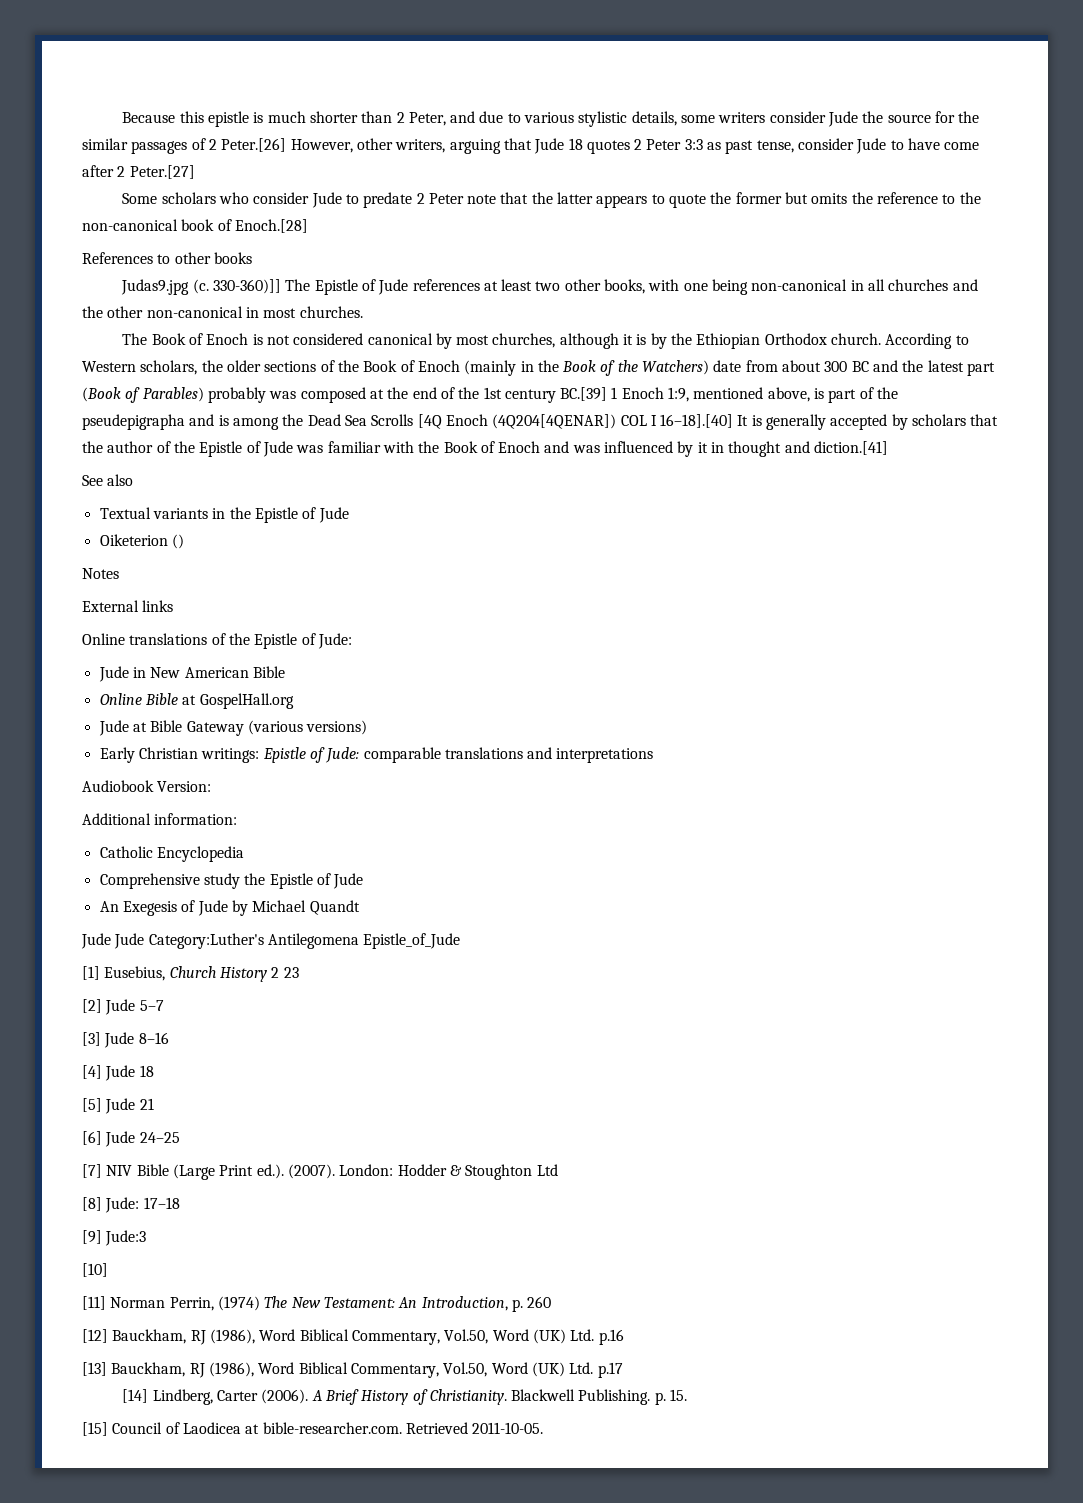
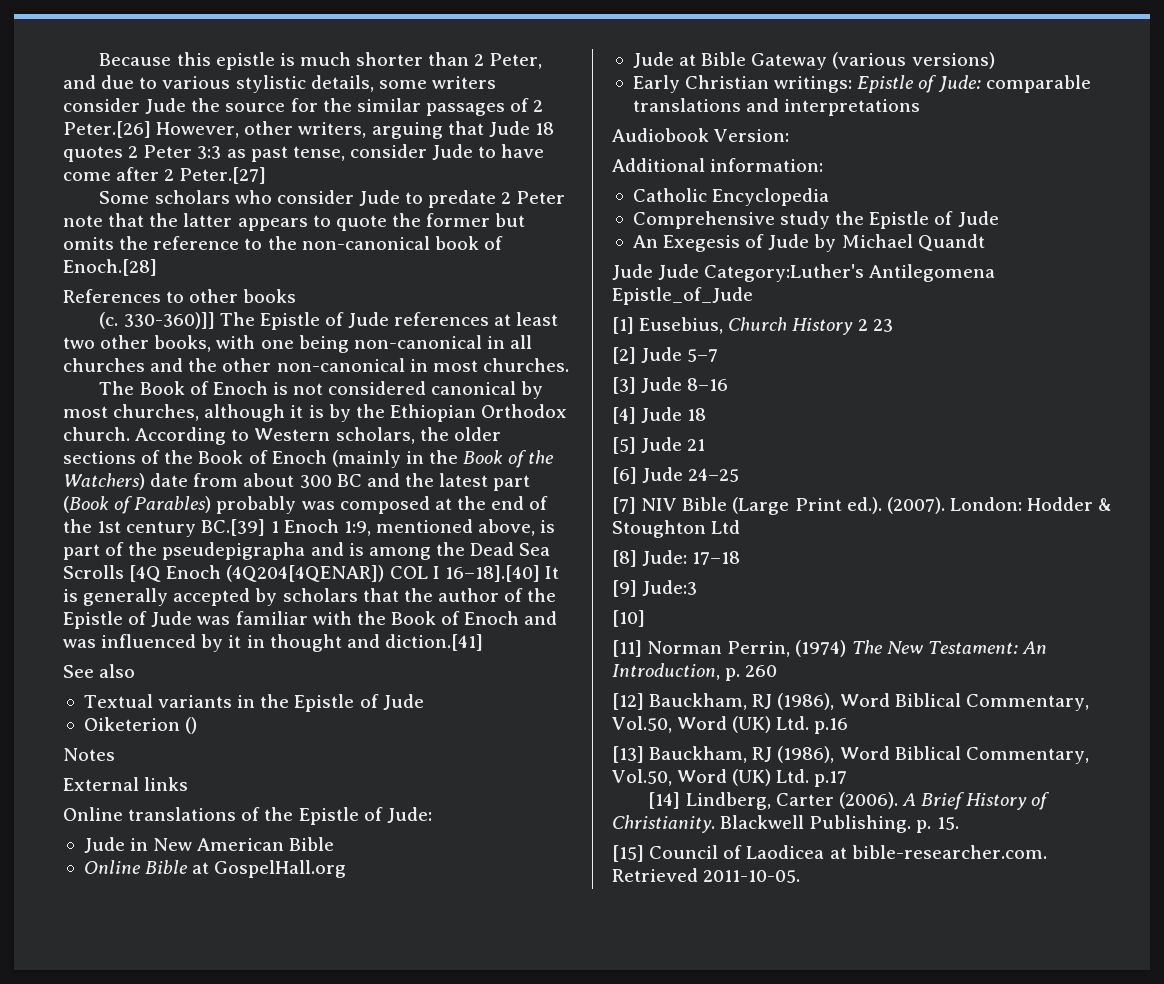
- Judas9.jpg (c.
+ (c.

